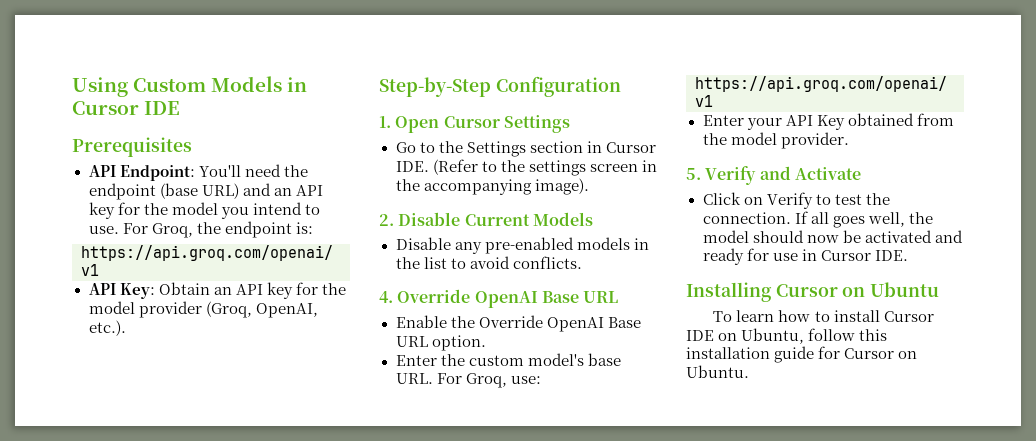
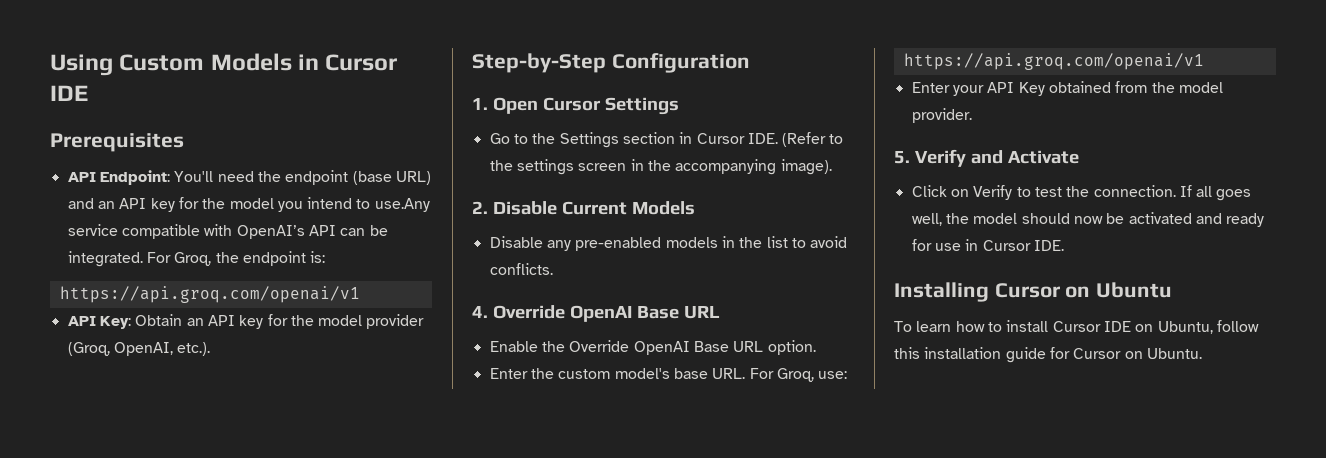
- API Endpoint: You'll need the endpoint (base URL) and an API key for the model you intend to use.
+ API Endpoint: You'll need the endpoint (base URL) and an API key for the model you intend to use.Any service compatible with OpenAI’s API can be integrated.

